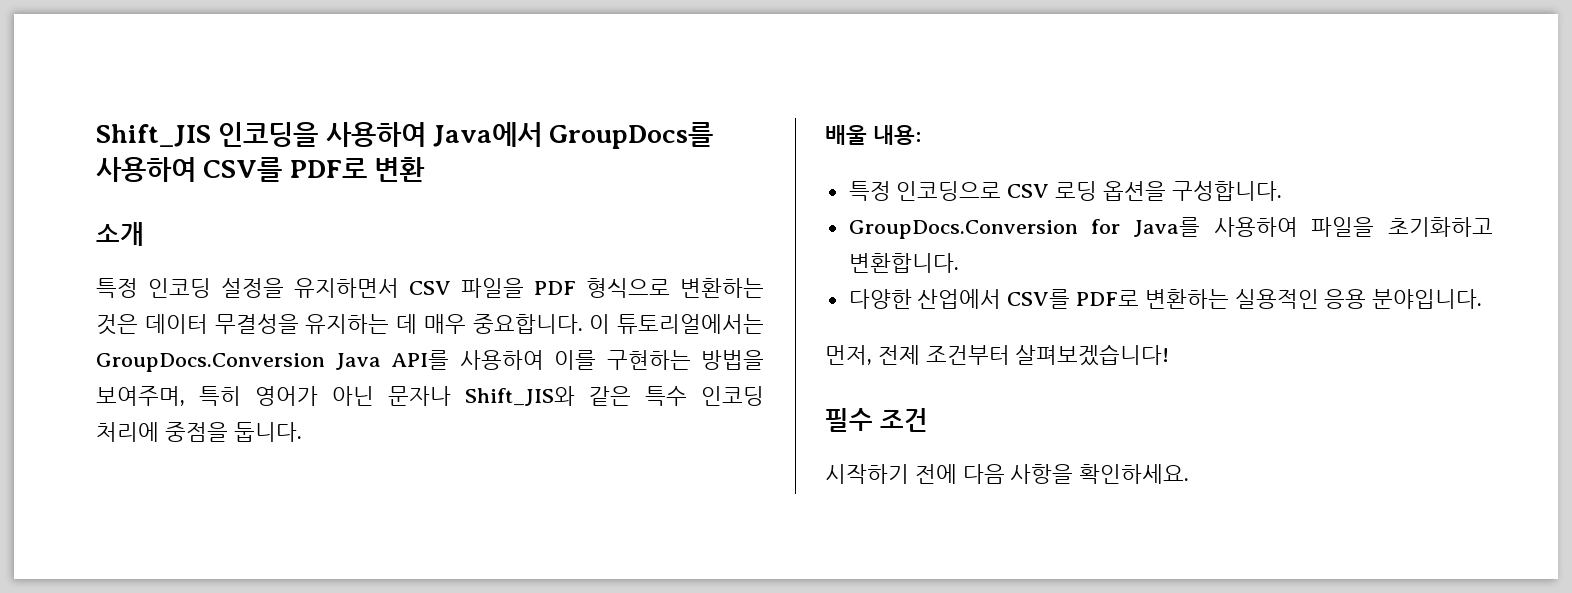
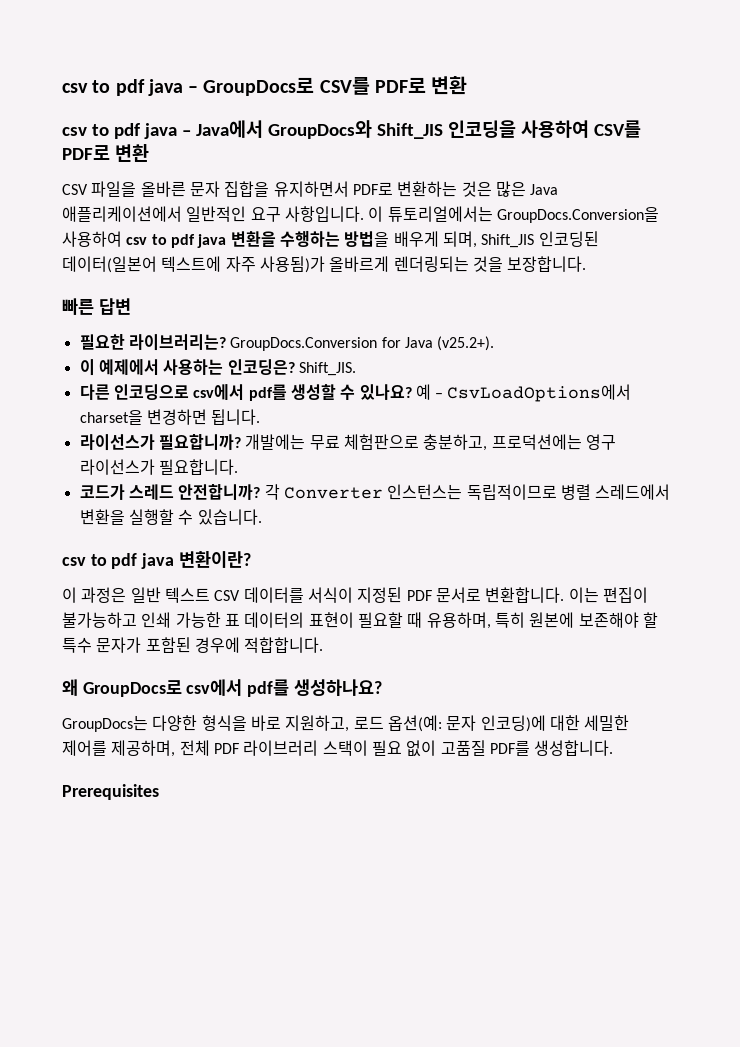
- Shift_JIS 인코딩을 사용하여 Java에서 GroupDocs를 사용하여 CSV를 PDF로 변환
- 소개
- 특정 인코딩 설정을 유지하면서 CSV 파일을 PDF 형식으로 변환하는 것은 데이터 무결성을 유지하는 데 매우 중요합니다. 이 튜토리얼에서는 GroupDocs.Conversion Java API를 사용하여 이를 구현하는 방법을 보여주며, 특히 영어가 아닌 문자나 Shift_JIS와 같은 특수 인코딩 처리에 중점을 둡니다.
- 배울 내용:
- 특정 인코딩으로 CSV 로딩 옵션을 구성합니다.
- GroupDocs.Conversion for Java를 사용하여 파일을 초기화하고 변환합니다.
- 다양한 산업에서 CSV를 PDF로 변환하는 실용적인 응용 분야입니다.
- 먼저, 전제 조건부터 살펴보겠습니다!
- 필수 조건
- 시작하기 전에 다음 사항을 확인하세요.
+ csv to pdf java – GroupDocs로 CSV를 PDF로 변환
+ csv to pdf java – Java에서 GroupDocs와 Shift_JIS 인코딩을 사용하여 CSV를 PDF로 변환
+ CSV 파일을 올바른 문자 집합을 유지하면서 PDF로 변환하는 것은 많은 Java 애플리케이션에서 일반적인 요구 사항입니다. 이 튜토리얼에서는 GroupDocs.Conversion을 사용하여 csv to pdf java 변환을 수행하는 방법을 배우게 되며, Shift_JIS 인코딩된 데이터(일본어 텍스트에 자주 사용됨)가 올바르게 렌더링되는 것을 보장합니다.
+ 빠른 답변
+ 필요한 라이브러리는? GroupDocs.Conversion for Java (v25.2+).
+ 이 예제에서 사용하는 인코딩은? Shift_JIS.
+ 다른 인코딩으로 csv에서 pdf를 생성할 수 있나요? 예 – CsvLoadOptions에서 charset을 변경하면 됩니다.
+ 라이선스가 필요합니까? 개발에는 무료 체험판으로 충분하고, 프로덕션에는 영구 라이선스가 필요합니다.
+ 코드가 스레드 안전합니까? 각 Converter 인스턴스는 독립적이므로 병렬 스레드에서 변환을 실행할 수 있습니다.
+ csv to pdf java 변환이란?
+ 이 과정은 일반 텍스트 CSV 데이터를 서식이 지정된 PDF 문서로 변환합니다. 이는 편집이 불가능하고 인쇄 가능한 표 데이터의 표현이 필요할 때 유용하며, 특히 원본에 보존해야 할 특수 문자가 포함된 경우에 적합합니다.
+ 왜 GroupDocs로 csv에서 pdf를 생성하나요?
+ GroupDocs는 다양한 형식을 바로 지원하고, 로드 옵션(예: 문자 인코딩)에 대한 세밀한 제어를 제공하며, 전체 PDF 라이브러리 스택이 필요 없이 고품질 PDF를 생성합니다.
+ Prerequisites

